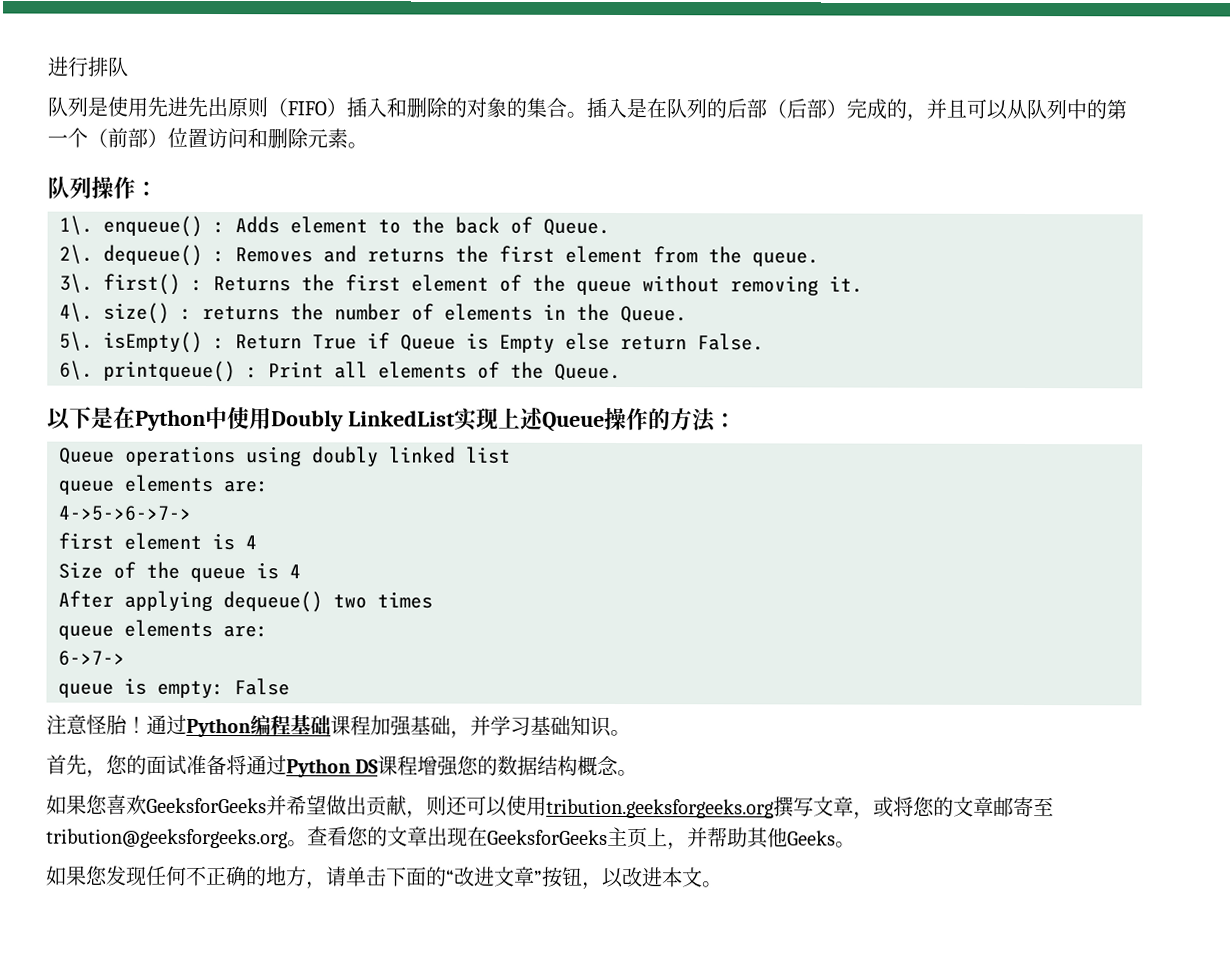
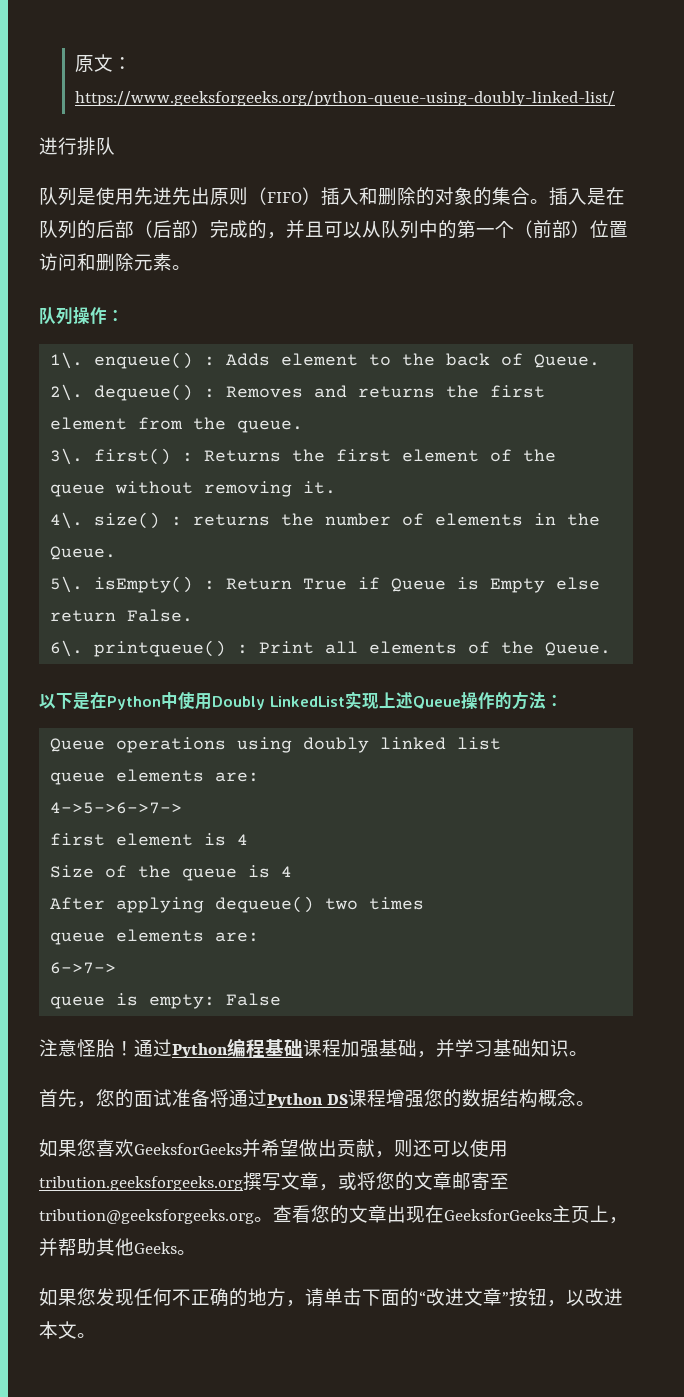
+ 原文：https://www.geeksforgeeks.org/python-queue-using-doubly-linked-list/

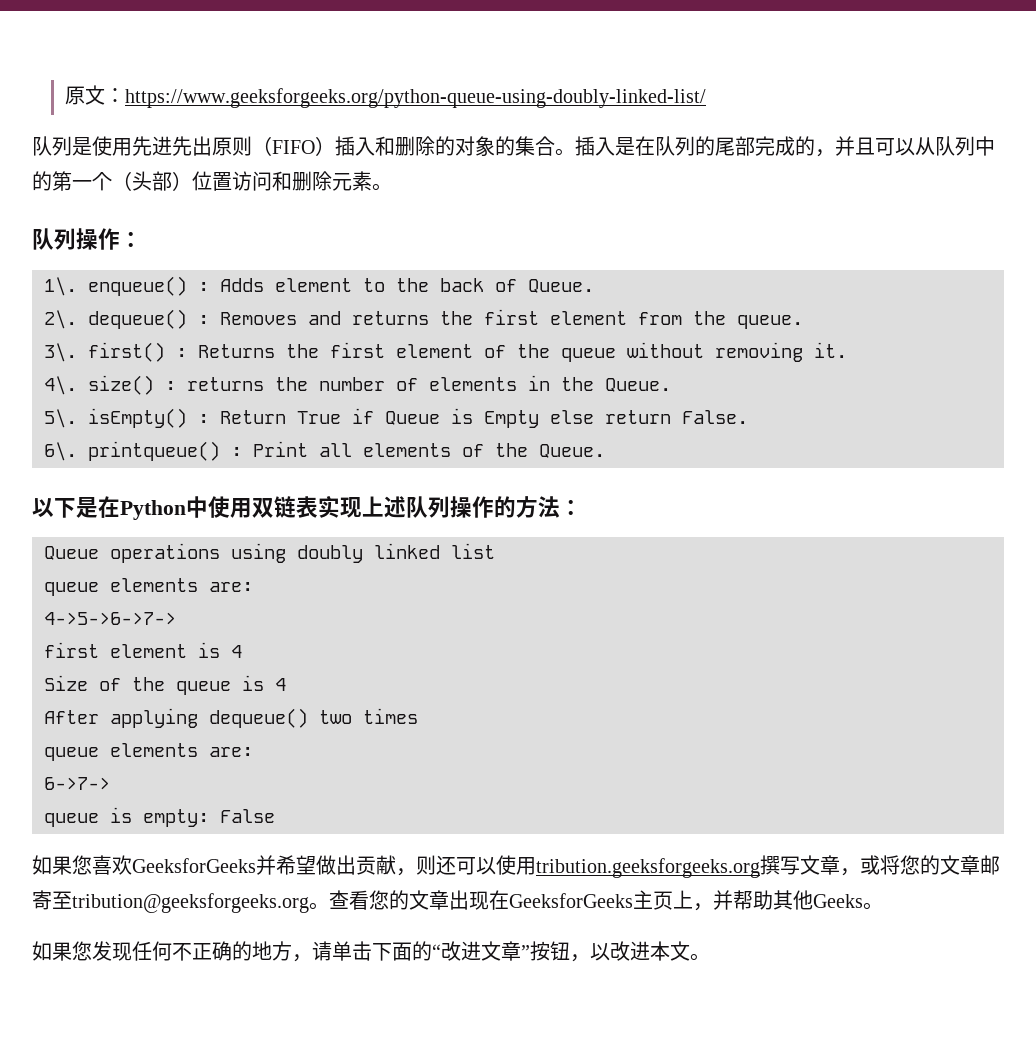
- 进行排队
- 插入是在队列的后部（后部）完成的，并且可以从队列中的第一个（前部）位置访问和删除元素。
+ 插入是在队列的尾部完成的，并且可以从队列中的第一个（头部）位置访问和删除元素。
- 以下是在Python中使用Doubly LinkedList实现上述Queue操作的方法：
+ 以下是在Python中使用双链表实现上述队列操作的方法：
- 注意怪胎！通过Python编程基础课程加强基础，并学习基础知识。
- 首先，您的面试准备将通过Python DS课程增强您的数据结构概念。

